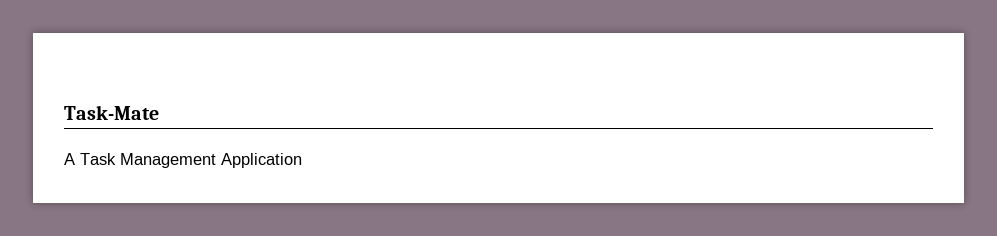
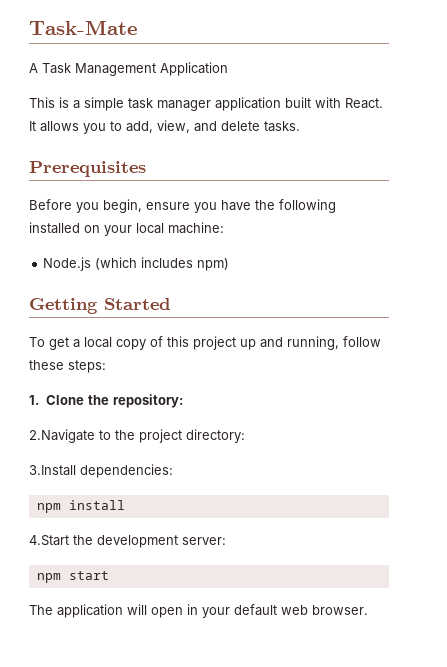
+ This is a simple task manager application built with React. It allows you to add, view, and delete tasks.
+ Prerequisites
+ Before you begin, ensure you have the following installed on your local machine:
+ Node.js (which includes npm)
+ Getting Started
+ To get a local copy of this project up and running, follow these steps:
+ 1. Clone the repository:
+ 2.Navigate to the project directory:
+ 3.Install dependencies:
+ npm install
+ 4.Start the development server:
+ npm start
+ The application will open in your default web browser.

